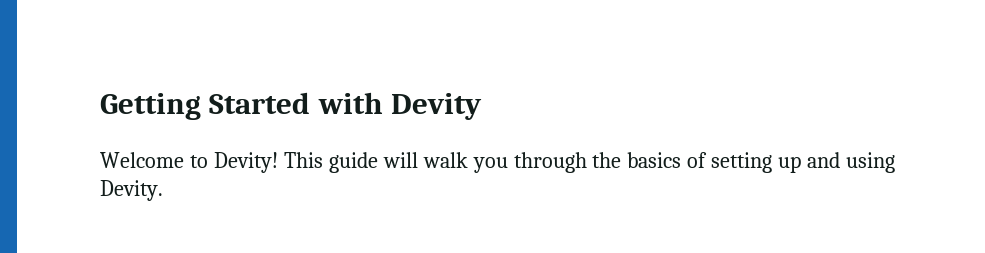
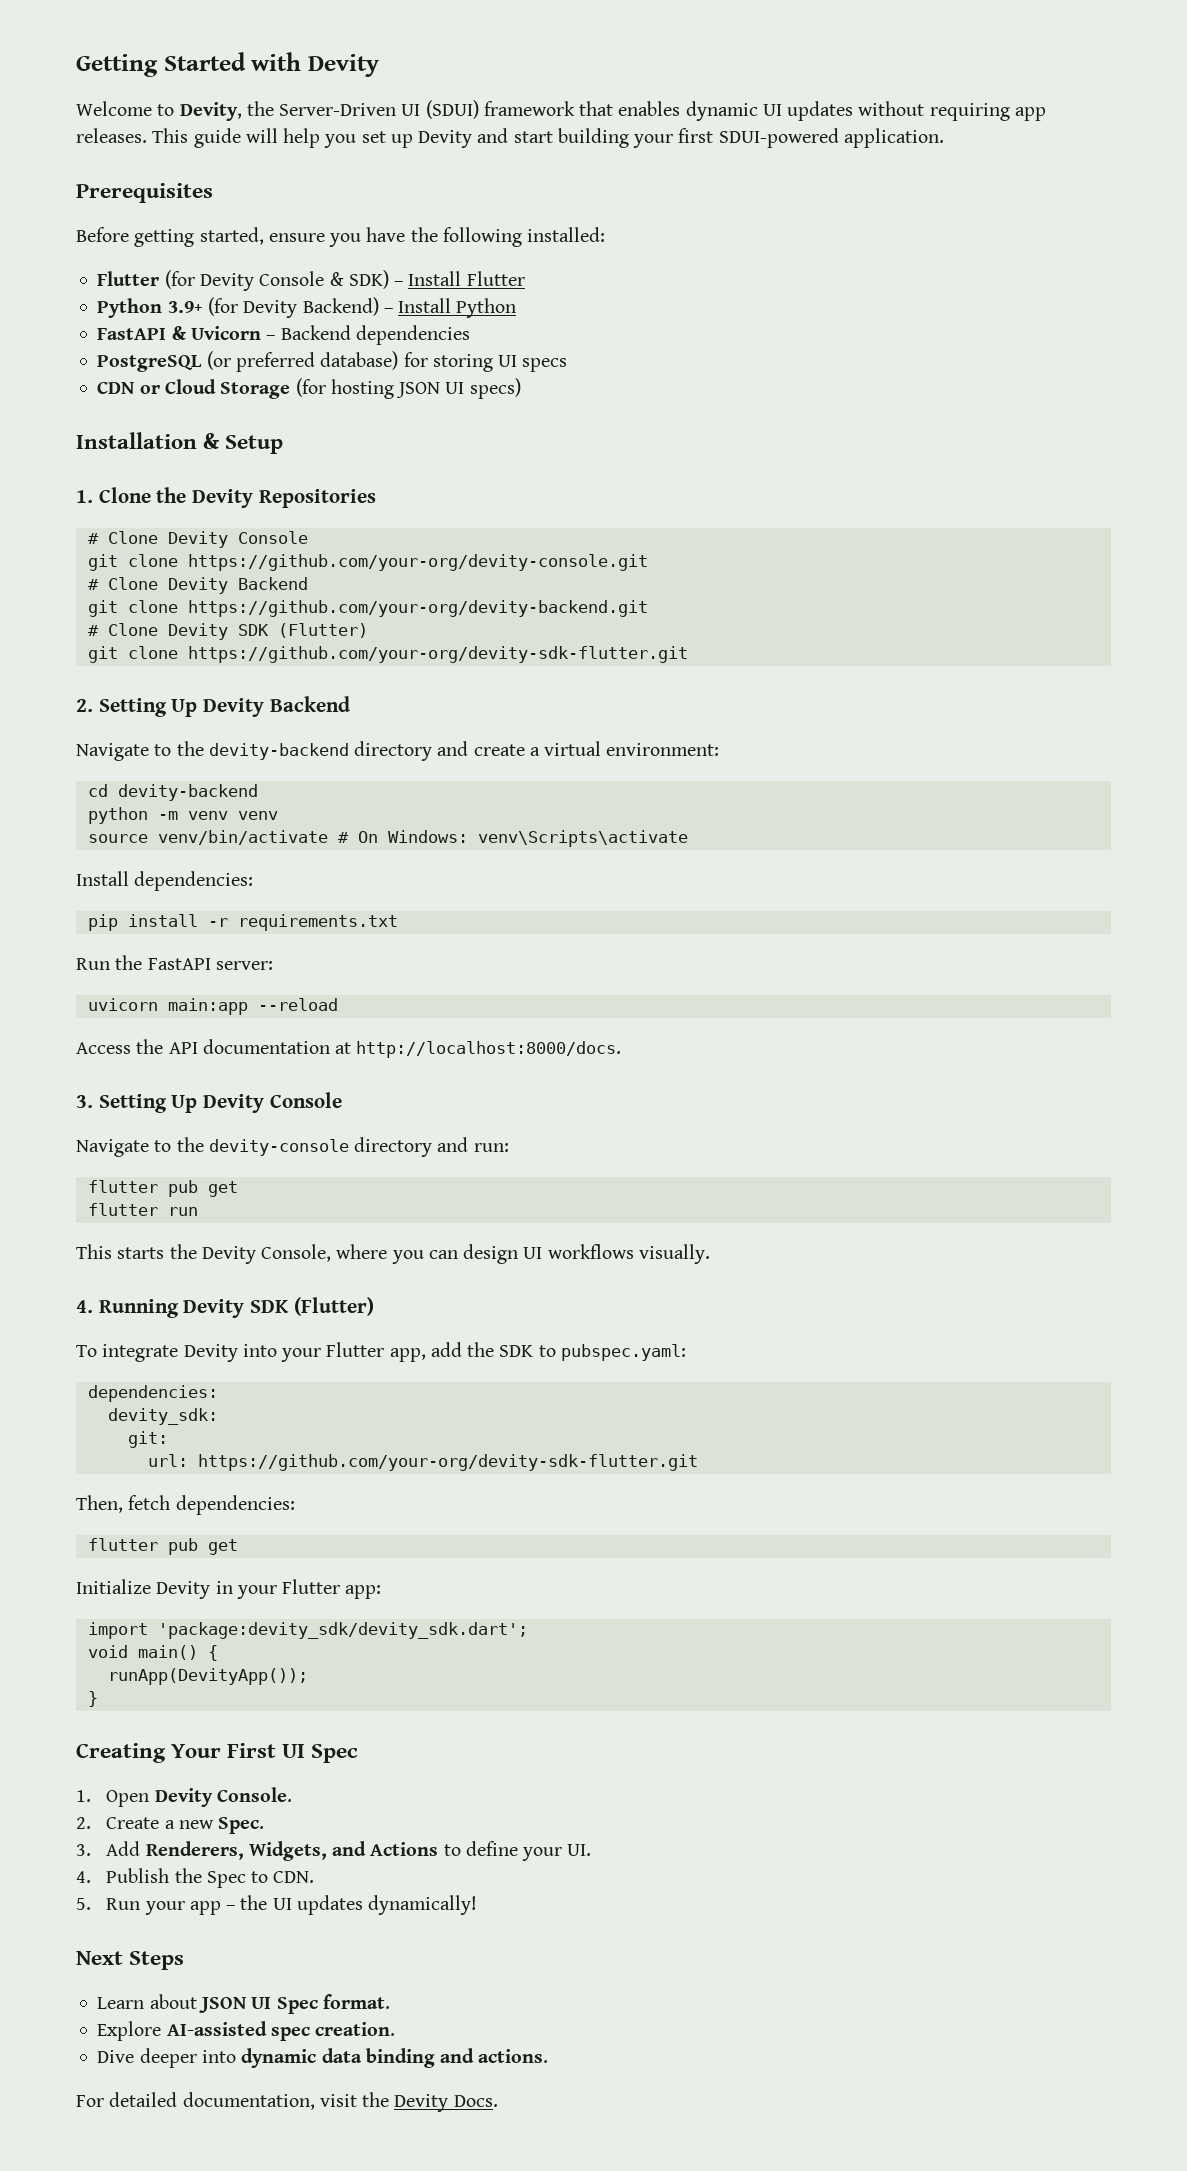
- Welcome to Devity! This guide will walk you through the basics of setting up and using Devity.
+ Welcome to Devity, the Server-Driven UI (SDUI) framework that enables dynamic UI updates without requiring app releases. This guide will help you set up Devity and start building your first SDUI-powered application.
+ Prerequisites
+ Before getting started, ensure you have the following installed:
+ Flutter (for Devity Console & SDK) – Install Flutter
+ Python 3.9+ (for Devity Backend) – Install Python
+ FastAPI & Uvicorn – Backend dependencies
+ PostgreSQL (or preferred database) for storing UI specs
+ CDN or Cloud Storage (for hosting JSON UI specs)
+ Installation & Setup
+ 1. Clone the Devity Repositories
+ # Clone Devity Console
+ git clone https://github.com/your-org/devity-console.git
+ # Clone Devity Backend
+ git clone https://github.com/your-org/devity-backend.git
+ # Clone Devity SDK (Flutter)
+ git clone https://github.com/your-org/devity-sdk-flutter.git
+ 2. Setting Up Devity Backend
+ Navigate to the devity-backend directory and create a virtual environment:
+ cd devity-backend
+ python -m venv venv
+ source venv/bin/activate # On Windows: venv\Scripts\activate
+ Install dependencies:
+ pip install -r requirements.txt
+ Run the FastAPI server:
+ uvicorn main:app --reload
+ Access the API documentation at http://localhost:8000/docs.
+ 3. Setting Up Devity Console
+ Navigate to the devity-console directory and run:
+ flutter pub get
+ flutter run
+ This starts the Devity Console, where you can design UI workflows visually.
+ 4. Running Devity SDK (Flutter)
+ To integrate Devity into your Flutter app, add the SDK to pubspec.yaml:
+ dependencies:
+ devity_sdk:
+ git:
+ url: https://github.com/your-org/devity-sdk-flutter.git
+ Then, fetch dependencies:
+ flutter pub get
+ Initialize Devity in your Flutter app:
+ import 'package:devity_sdk/devity_sdk.dart';
+ void main() {
+ runApp(DevityApp());
+ }
+ Creating Your First UI Spec
+ 1. Open Devity Console.
+ 2. Create a new Spec.
+ 3. Add Renderers, Widgets, and Actions to define your UI.
+ 4. Publish the Spec to CDN.
+ 5. Run your app – the UI updates dynamically!
+ Next Steps
+ Learn about JSON UI Spec format.
+ Explore AI-assisted spec creation.
+ Dive deeper into dynamic data binding and actions.
+ For detailed documentation, visit the Devity Docs.

